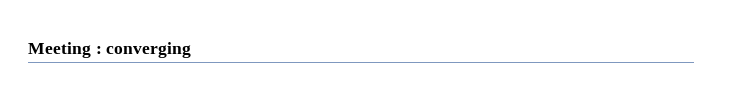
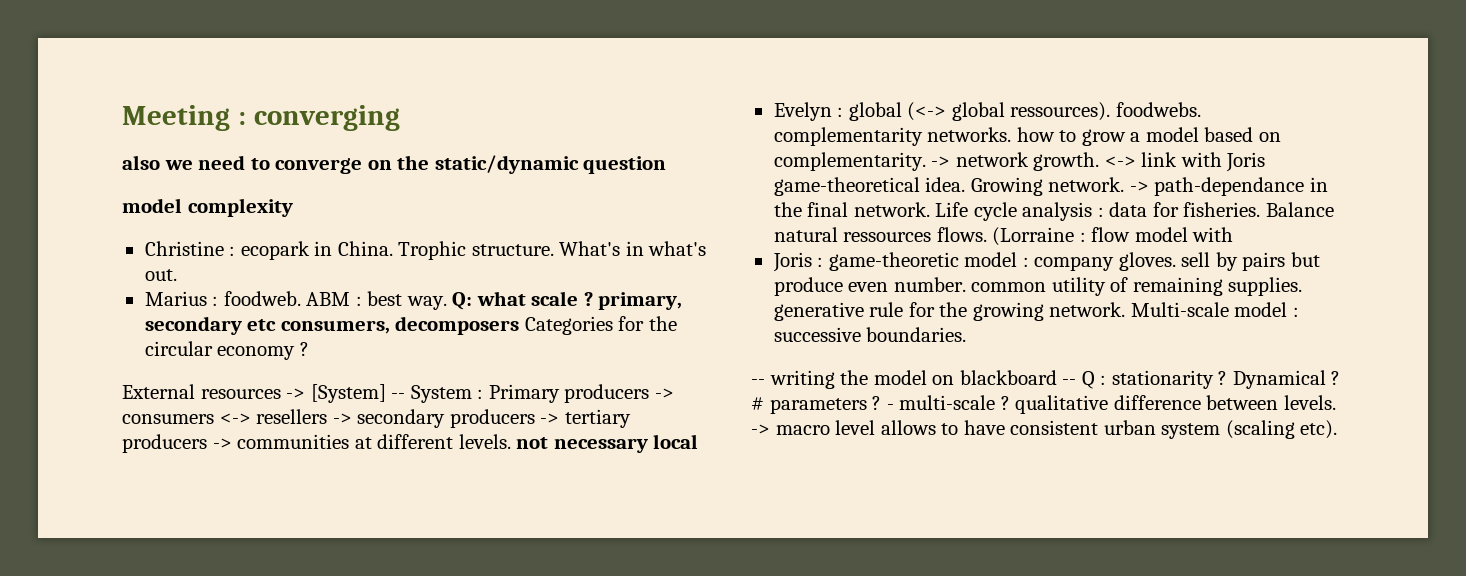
+ also we need to converge on the static/dynamic question
+ model complexity
+ Christine : ecopark in China. Trophic structure. What's in what's out.
+ Marius : foodweb. ABM : best way. Q: what scale ? primary, secondary etc consumers, decomposers Categories for the circular economy ?
+ External resources -> [System] -- System : Primary producers -> consumers <-> resellers -> secondary producers -> tertiary producers -> communities at different levels. not necessary local
+ Evelyn : global (<-> global ressources). foodwebs. complementarity networks. how to grow a model based on complementarity. -> network growth. <-> link with Joris game-theoretical idea. Growing network. -> path-dependance in the final network. Life cycle analysis : data for fisheries. Balance natural ressources flows. (Lorraine : flow model with
+ Joris : game-theoretic model : company gloves. sell by pairs but produce even number. common utility of remaining supplies. generative rule for the growing network. Multi-scale model : successive boundaries.
+ -- writing the model on blackboard -- Q : stationarity ? Dynamical ? # parameters ? - multi-scale ? qualitative difference between levels. -> macro level allows to have consistent urban system (scaling etc).

